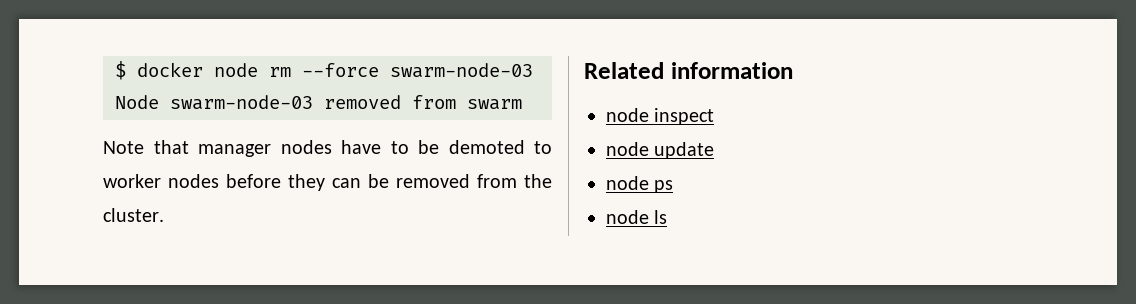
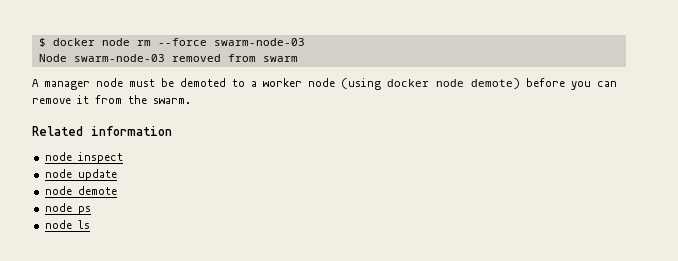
- Note that manager nodes have to be demoted to worker nodes before they can be removed from the cluster.
+ A manager node must be demoted to a worker node (using docker node demote) before you can remove it from the swarm.
+ node demote

